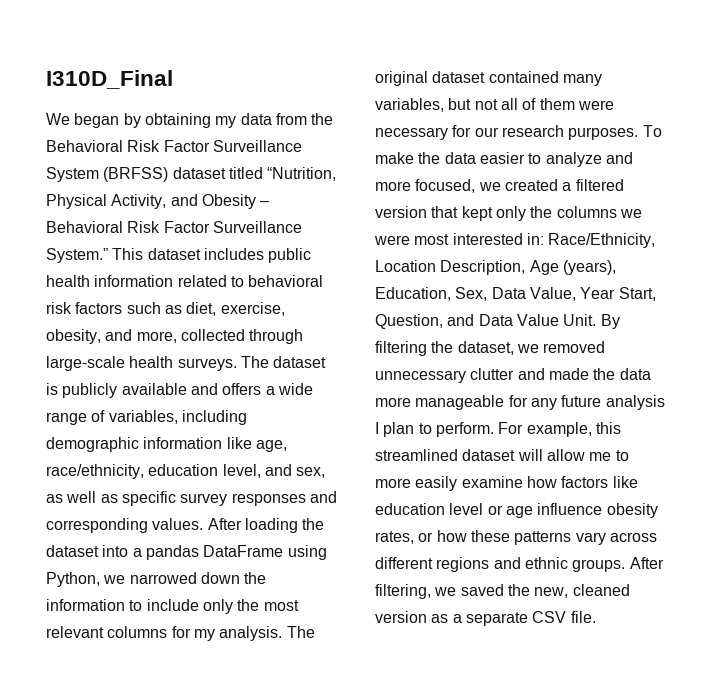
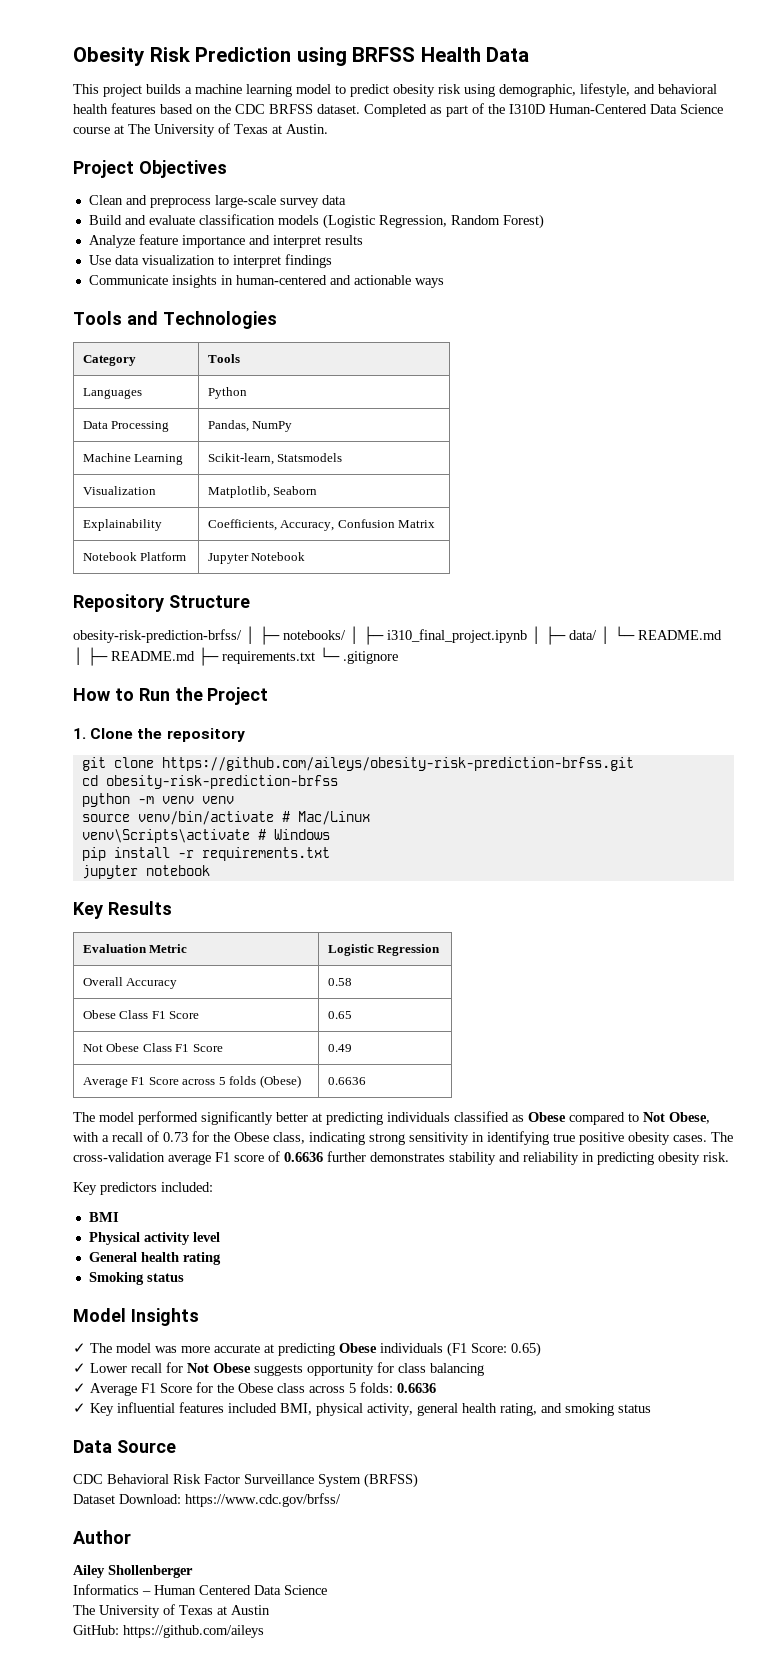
- I310D_Final
- We began by obtaining my data from the Behavioral Risk Factor Surveillance System (BRFSS) dataset titled “Nutrition, Physical Activity, and Obesity – Behavioral Risk Factor Surveillance System.” This dataset includes public health information related to behavioral risk factors such as diet, exercise, obesity, and more, collected through large-scale health surveys. The dataset is publicly available and offers a wide range of variables, including demographic information like age, race/ethnicity, education level, and sex, as well as specific survey responses and corresponding values. After loading the dataset into a pandas DataFrame using Python, we narrowed down the information to include only the most relevant columns for my analysis. The original dataset contained many variables, but not all of them were necessary for our research purposes. To make the data easier to analyze and more focused, we created a filtered version that kept only the columns we were most interested in: Race/Ethnicity, Location Description, Age (years), Education, Sex, Data Value, Year Start, Question, and Data Value Unit. By filtering the dataset, we removed unnecessary clutter and made the data more manageable for any future analysis I plan to perform. For example, this streamlined dataset will allow me to more easily examine how factors like education level or age influence obesity rates, or how these patterns vary across different regions and ethnic groups. After filtering, we saved the new, cleaned version as a separate CSV file.
+ Obesity Risk Prediction using BRFSS Health Data
+ This project builds a machine learning model to predict obesity risk using demographic, lifestyle, and behavioral health features based on the CDC BRFSS dataset. Completed as part of the I310D Human-Centered Data Science course at The University of Texas at Austin.
+ Project Objectives
+ Clean and preprocess large-scale survey data
+ Build and evaluate classification models (Logistic Regression, Random Forest)
+ Analyze feature importance and interpret results
+ Use data visualization to interpret findings
+ Communicate insights in human-centered and actionable ways
+ Tools and Technologies
+ Category | Tools
+ Languages | Python
+ Data Processing | Pandas, NumPy
+ Machine Learning | Scikit-learn, Statsmodels
+ Visualization | Matplotlib, Seaborn
+ Explainability | Coefficients, Accuracy, Confusion Matrix
+ Notebook Platform | Jupyter Notebook
+ Repository Structure
+ obesity-risk-prediction-brfss/ │ ├─ notebooks/ │ ├─ i310_final_project.ipynb │ ├─ data/ │ └─ README.md │ ├─ README.md ├─ requirements.txt └─ .gitignore
+ How to Run the Project
+ 1. Clone the repository
+ git clone https://github.com/aileys/obesity-risk-prediction-brfss.git
+ cd obesity-risk-prediction-brfss
+ python -m venv venv
+ source venv/bin/activate # Mac/Linux
+ venv\Scripts\activate # Windows
+ pip install -r requirements.txt
+ jupyter notebook
+ Key Results
+ Evaluation Metric | Logistic Regression
+ Overall Accuracy | 0.58
+ Obese Class F1 Score | 0.65
+ Not Obese Class F1 Score | 0.49
+ Average F1 Score across 5 folds (Obese) | 0.6636
+ The model performed significantly better at predicting individuals classified as Obese compared to Not Obese, with a recall of 0.73 for the Obese class, indicating strong sensitivity in identifying true positive obesity cases. The cross-validation average F1 score of 0.6636 further demonstrates stability and reliability in predicting obesity risk.
+ Key predictors included:
+ BMI
+ Physical activity level
+ General health rating
+ Smoking status
+ Model Insights
+ ✓ The model was more accurate at predicting Obese individuals (F1 Score: 0.65)
+ ✓ Lower recall for Not Obese suggests opportunity for class balancing
+ ✓ Average F1 Score for the Obese class across 5 folds: 0.6636
+ ✓ Key influential features included BMI, physical activity, general health rating, and smoking status
+ Data Source
+ CDC Behavioral Risk Factor Surveillance System (BRFSS)
+ Dataset Download: https://www.cdc.gov/brfss/
+ Author
+ Ailey Shollenberger
+ Informatics – Human Centered Data Science
+ The University of Texas at Austin
+ GitHub: https://github.com/aileys

